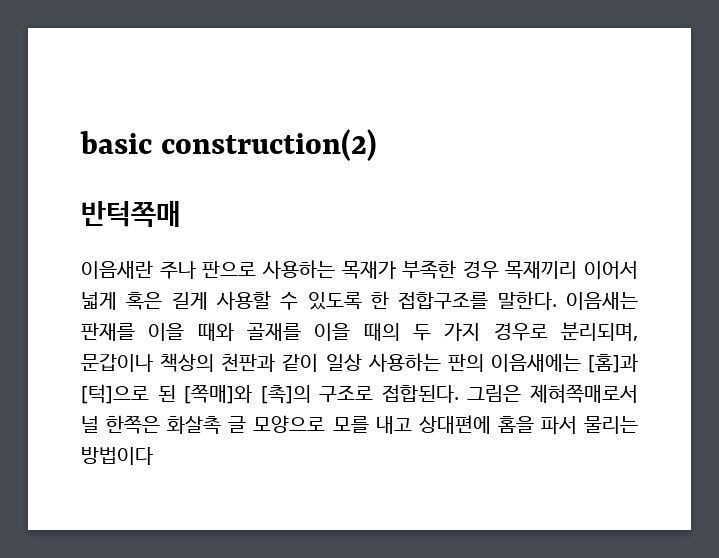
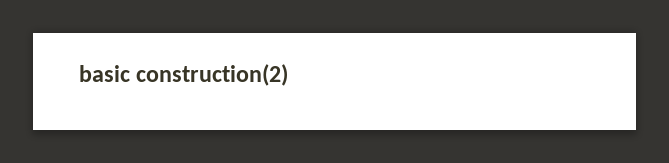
- 반턱쪽매
- 이음새란 주나 판으로 사용하는 목재가 부족한 경우 목재끼리 이어서 넓게 혹은 길게 사용할 수 있도록 한 접합구조를 말한다. 이음새는 판재를 이을 때와 골재를 이을 때의 두 가지 경우로 분리되며, 문갑이나 책상의 천판과 같이 일상 사용하는 판의 이음새에는 [홈]과 [턱]으로 된 [쪽매]와 [촉]의 구조로 접합된다. 그림은 제혀쪽매로서 널 한쪽은 화살촉 글 모양으로 모를 내고 상대편에 홈을 파서 물리는 방법이다

